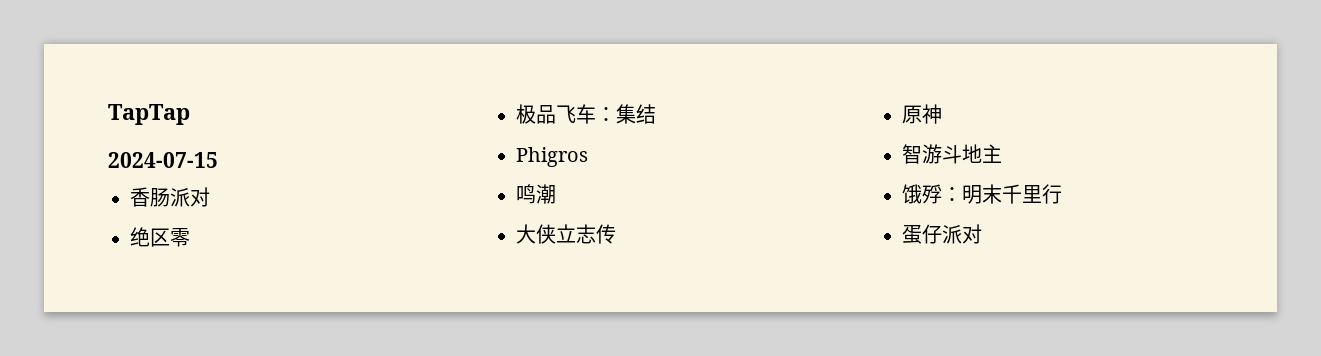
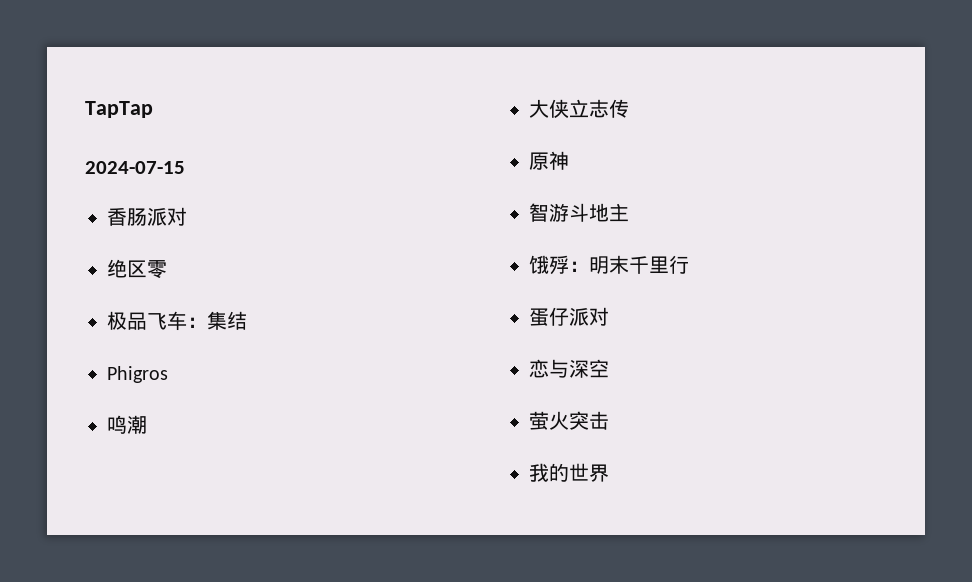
+ 恋与深空
+ 萤火突击
+ 我的世界

